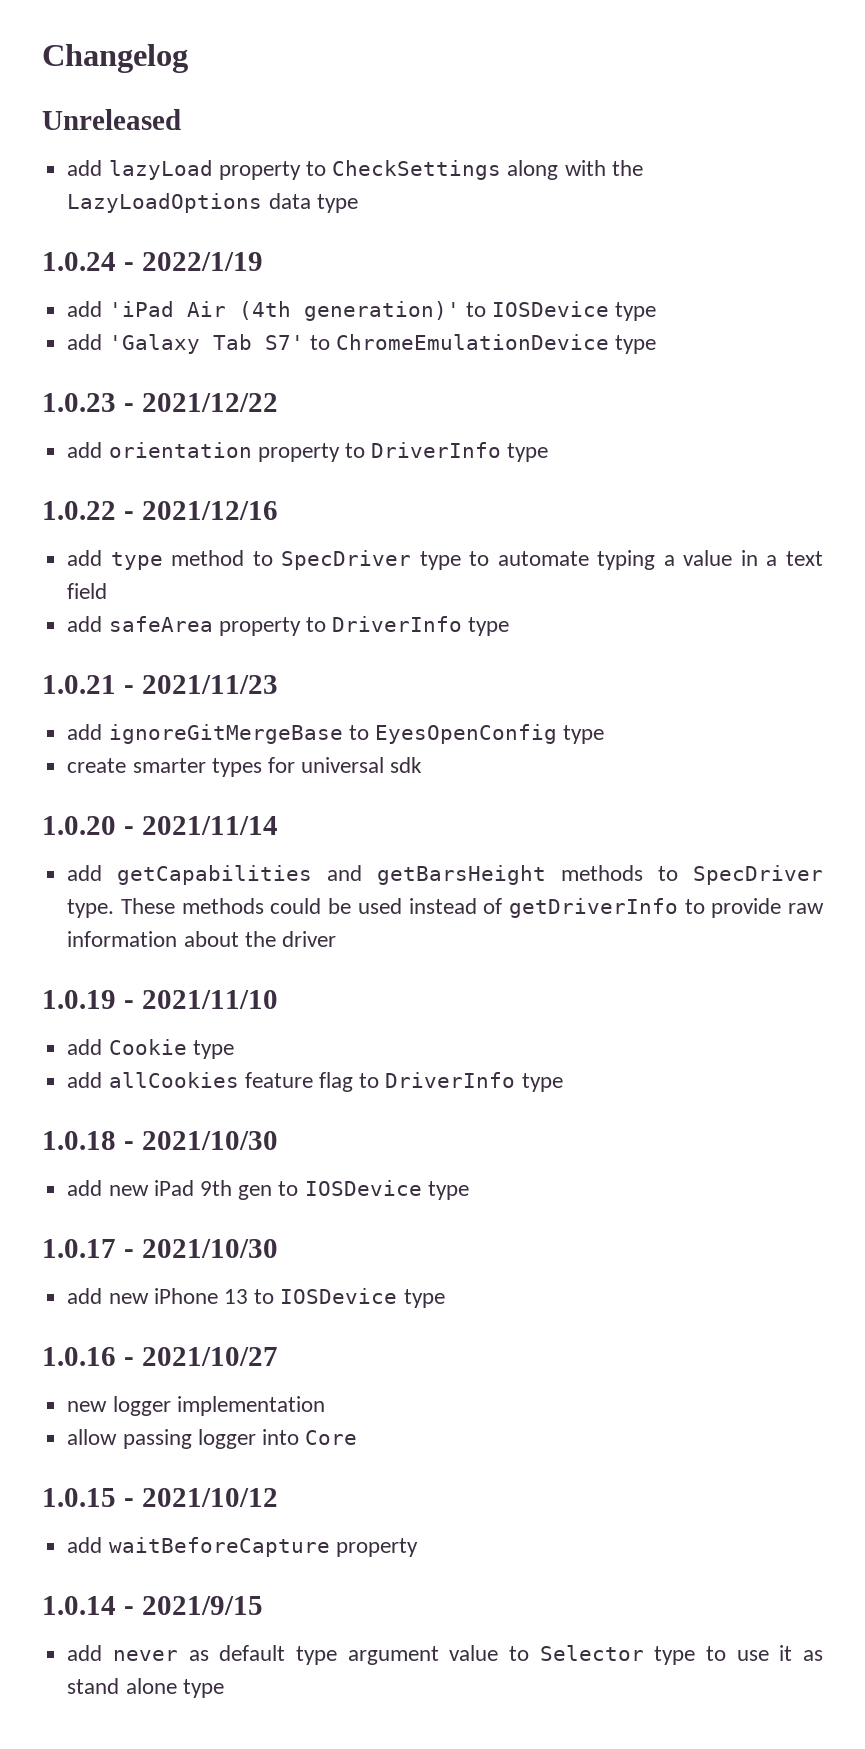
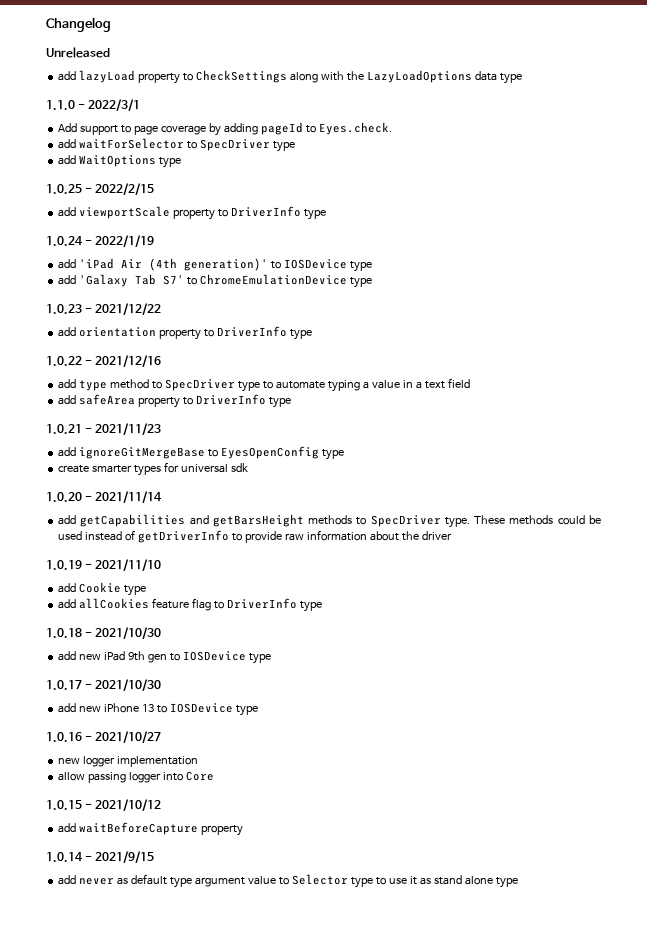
+ 1.1.0 - 2022/3/1
+ Add support to page coverage by adding pageId to Eyes.check.
+ add waitForSelector to SpecDriver type
+ add WaitOptions type
+ 1.0.25 - 2022/2/15
+ add viewportScale property to DriverInfo type

